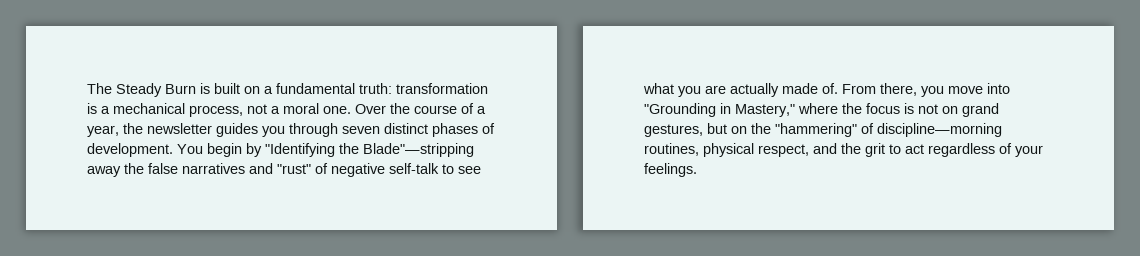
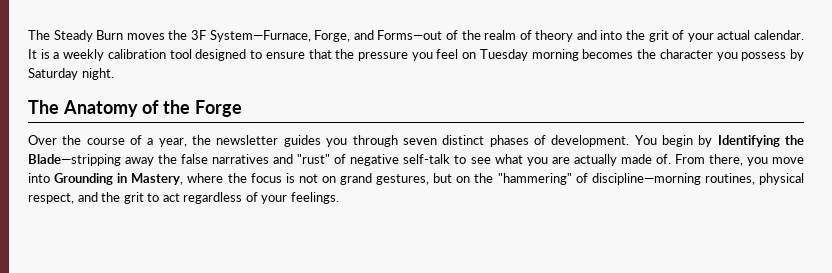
- The Steady Burn is built on a fundamental truth: transformation is a mechanical process, not a moral one. Over the course of a year, the newsletter guides you through seven distinct phases of development.
+ The Steady Burn moves the 3F System—Furnace, Forge, and Forms—out of the realm of theory and into the grit of your actual calendar. It is a weekly calibration tool designed to ensure that the pressure you feel on Tuesday morning becomes the character you possess by Saturday night.
+ The Anatomy of the Forge
+ Over the course of a year, the newsletter guides you through seven distinct phases of development.
- You begin by "Identifying the Blade"—stripping away the false narratives and "rust" of negative self-talk to see what you are actually made of.
+ You begin by Identifying the Blade—stripping away the false narratives and "rust" of negative self-talk to see what you are actually made of.
- From there, you move into "Grounding in Mastery," where the focus is not on grand gestures, but on the "hammering" of discipline—morning routines, physical respect, and the grit to act regardless of your feelings.
+ From there, you move into Grounding in Mastery, where the focus is not on grand gestures, but on the "hammering" of discipline—morning routines, physical respect, and the grit to act regardless of your feelings.

